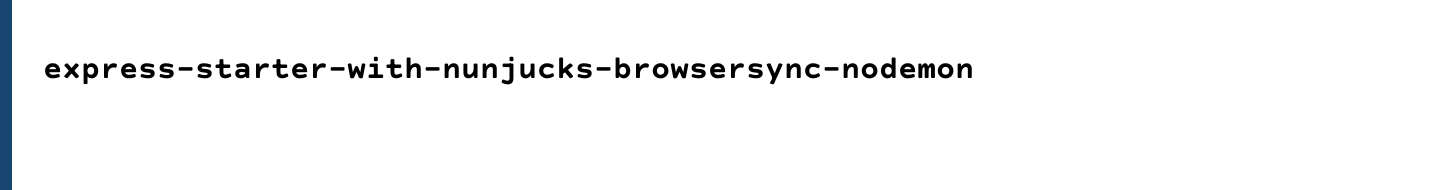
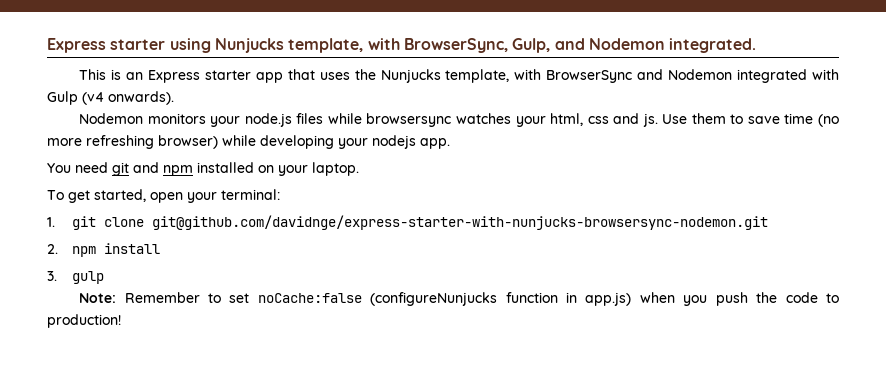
- express-starter-with-nunjucks-browsersync-nodemon
+ Express starter using Nunjucks template, with BrowserSync, Gulp, and Nodemon integrated.
+ This is an Express starter app that uses the Nunjucks template, with BrowserSync and Nodemon integrated with Gulp (v4 onwards).
+ Nodemon monitors your node.js files while browsersync watches your html, css and js. Use them to save time (no more refreshing browser) while developing your nodejs app.
+ You need git and npm installed on your laptop.
+ To get started, open your terminal:
+ 1. git clone git@github.com/davidnge/express-starter-with-nunjucks-browsersync-nodemon.git
+ 2. npm install
+ 3. gulp
+ Note: Remember to set noCache:false (configureNunjucks function in app.js) when you push the code to production!

